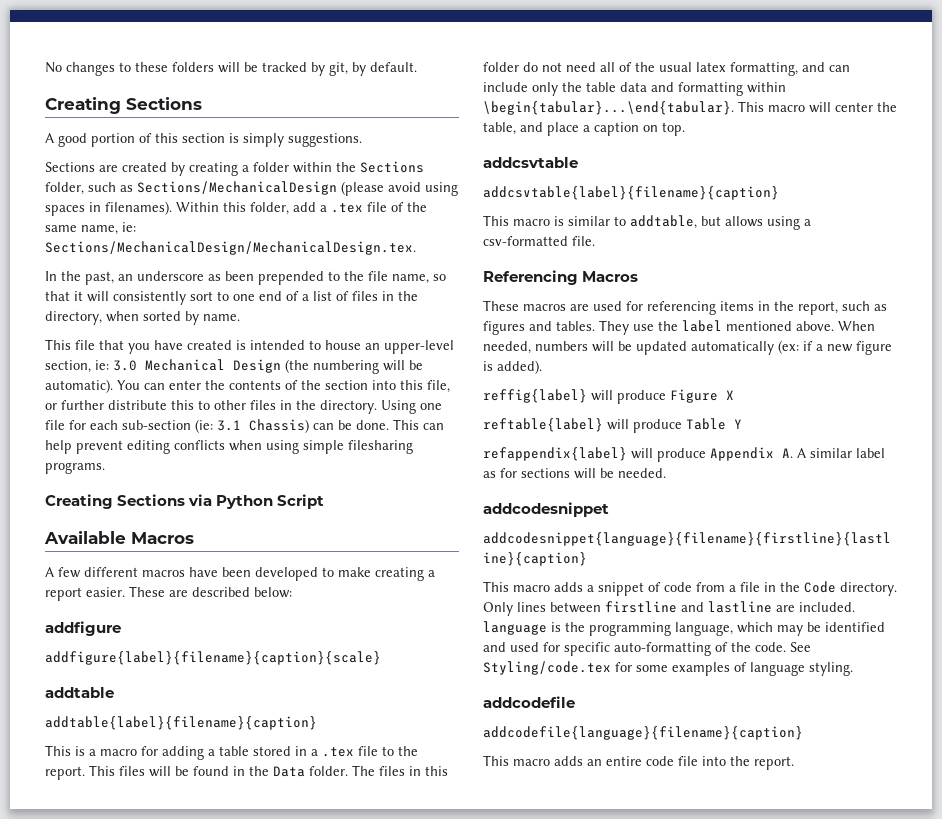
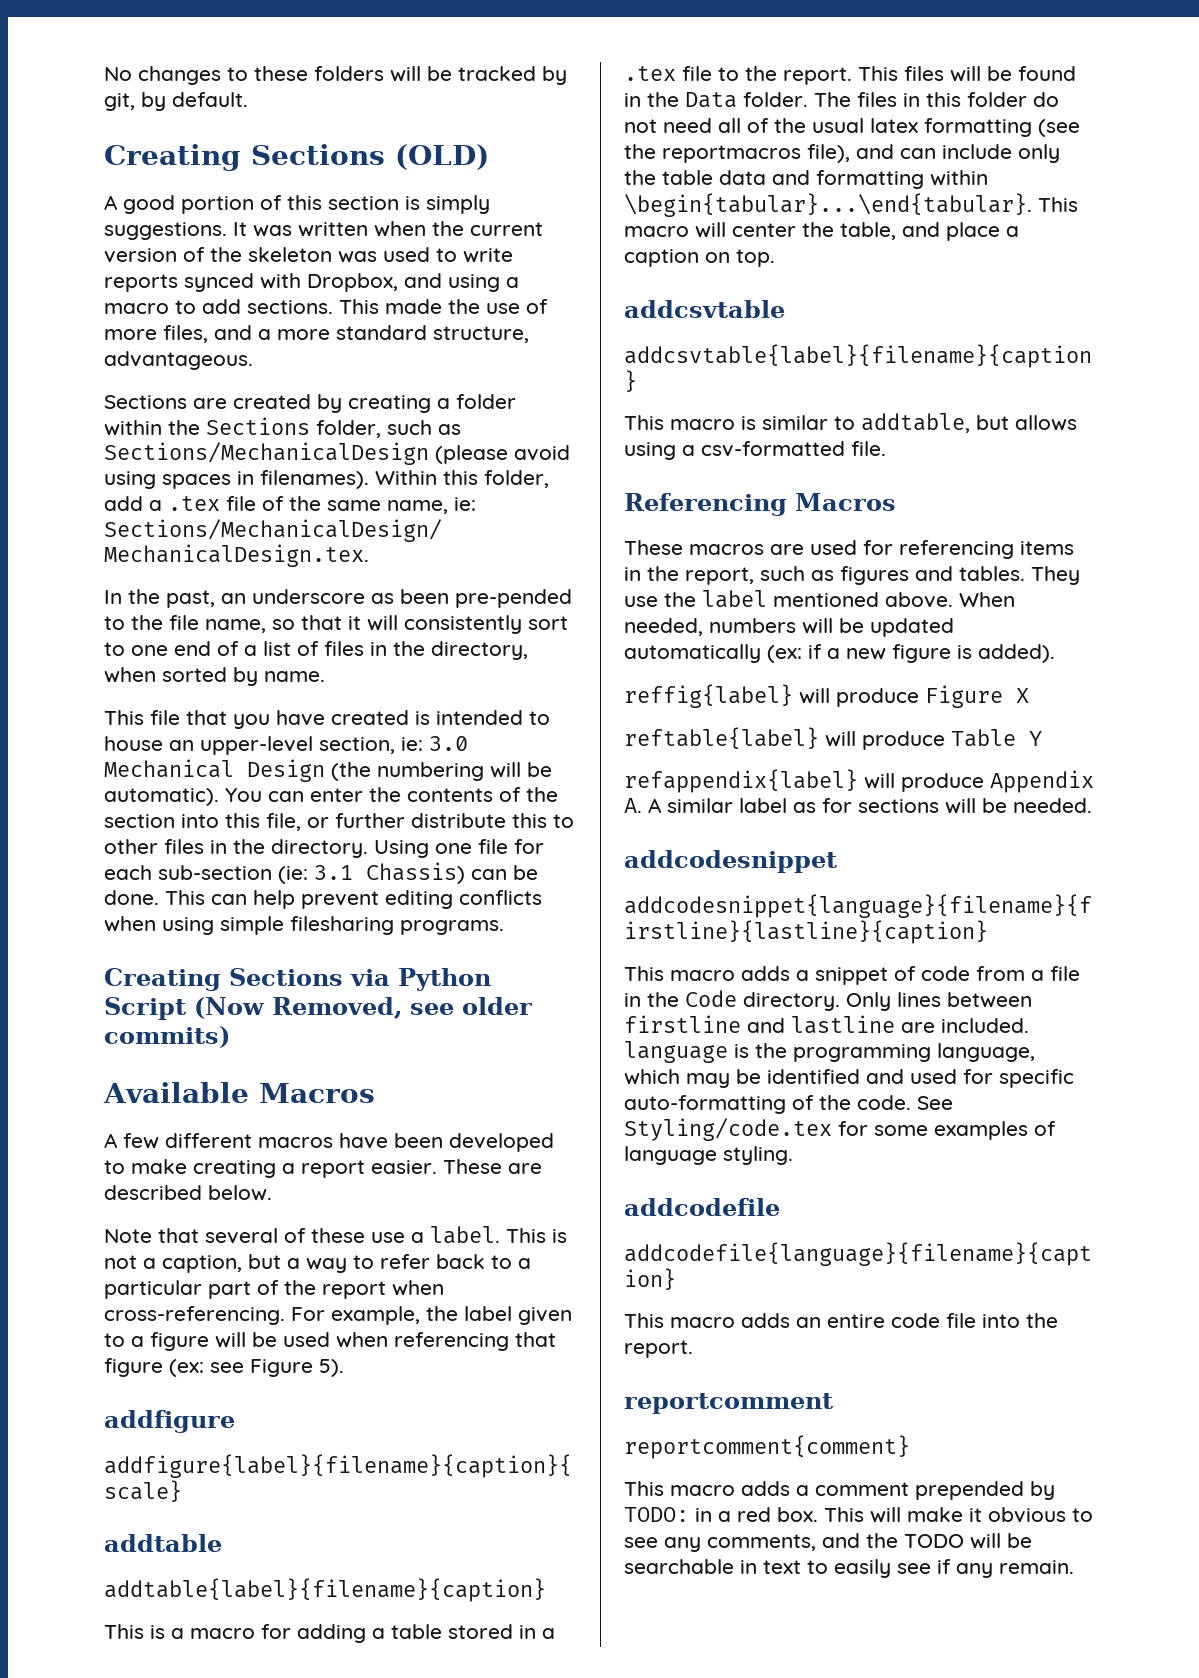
  No changes to these folders will be tracked by git, by default.
- Creating Sections
+ Creating Sections (OLD)
+ It was written when the current version of the skeleton was used to write reports synced with Dropbox, and using a macro to add sections. This made the use of more files, and a more standard structure, advantageous.
- In the past, an underscore as been prepended to the file name, so that it will consistently sort to one end of a list of files in the directory, when sorted by name.
+ In the past, an underscore as been pre-pended to the file name, so that it will consistently sort to one end of a list of files in the directory, when sorted by name.
- Creating Sections via Python Script
+ Creating Sections via Python Script (Now Removed, see older commits)
- These are described below:
+ These are described below.
+ Note that several of these use a label. This is not a caption, but a way to refer back to a particular part of the report when cross-referencing. For example, the label given to a figure will be used when referencing that figure (ex: see Figure 5).
- The files in this folder do not need all of the usual latex formatting, and can include only the table data and formatting within \begin{tabular}...\end{tabular}. This macro will center the table, and place a caption on top.
+ The files in this folder do not need all of the usual latex formatting (see the reportmacros file), and can include only the table data and formatting within \begin{tabular}...\end{tabular}. This macro will center the table, and place a caption on top.
+ reportcomment
+ reportcomment{comment}
+ This macro adds a comment prepended by TODO: in a red box. This will make it obvious to see any comments, and the TODO will be searchable in text to easily see if any remain.

